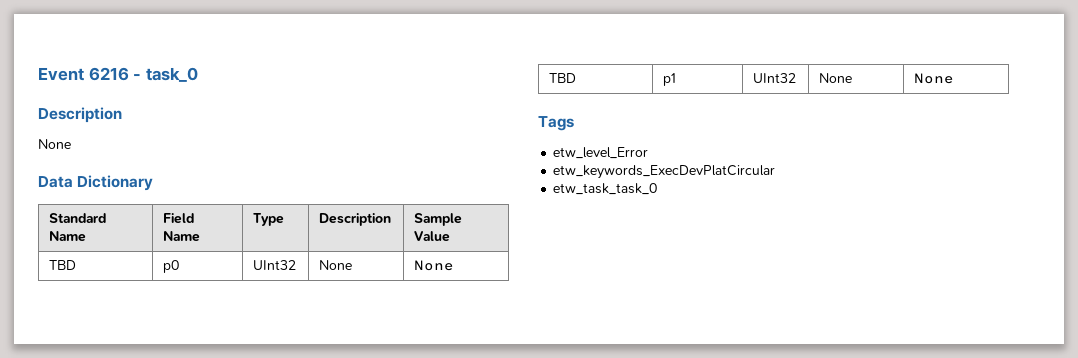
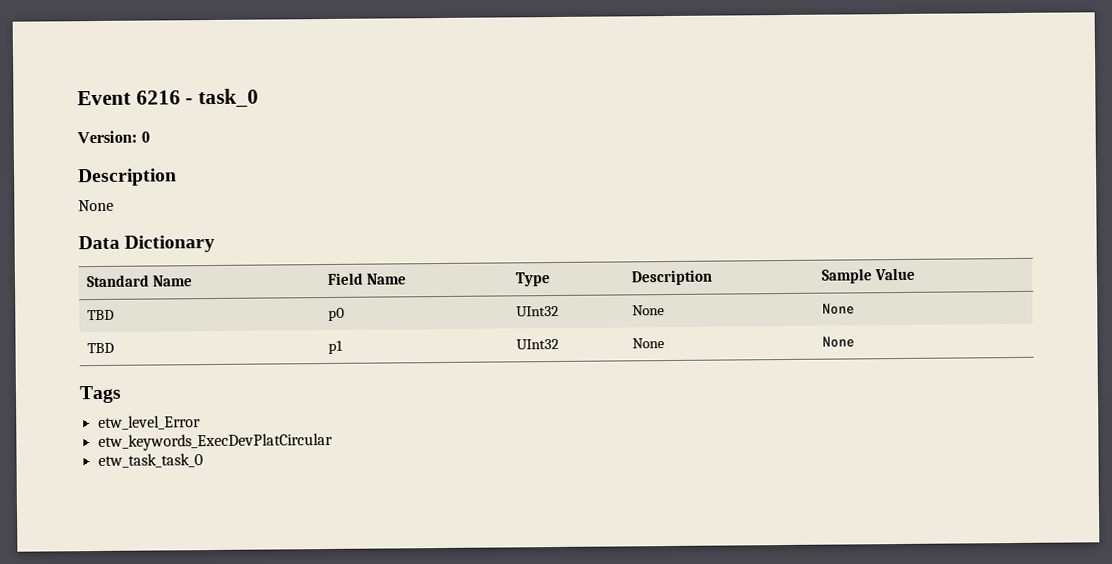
+ Version: 0

